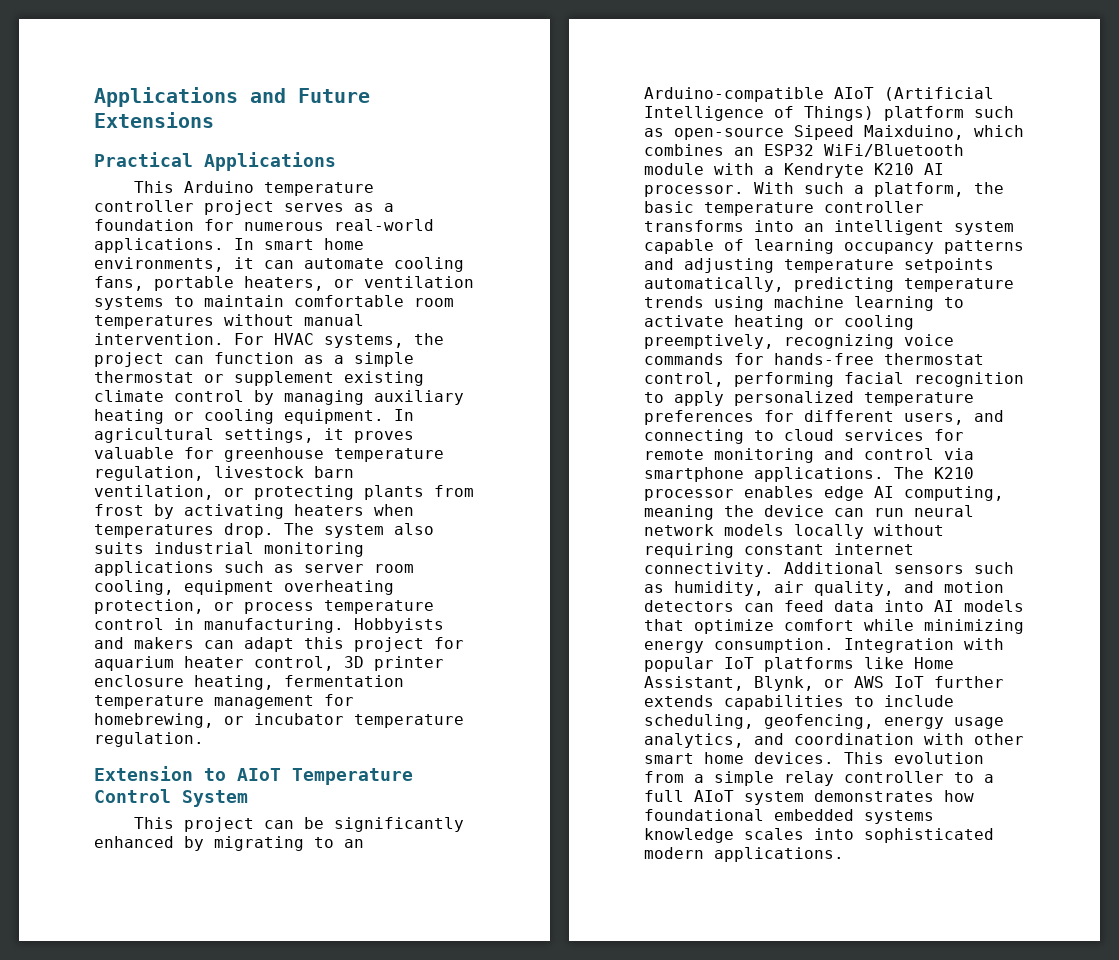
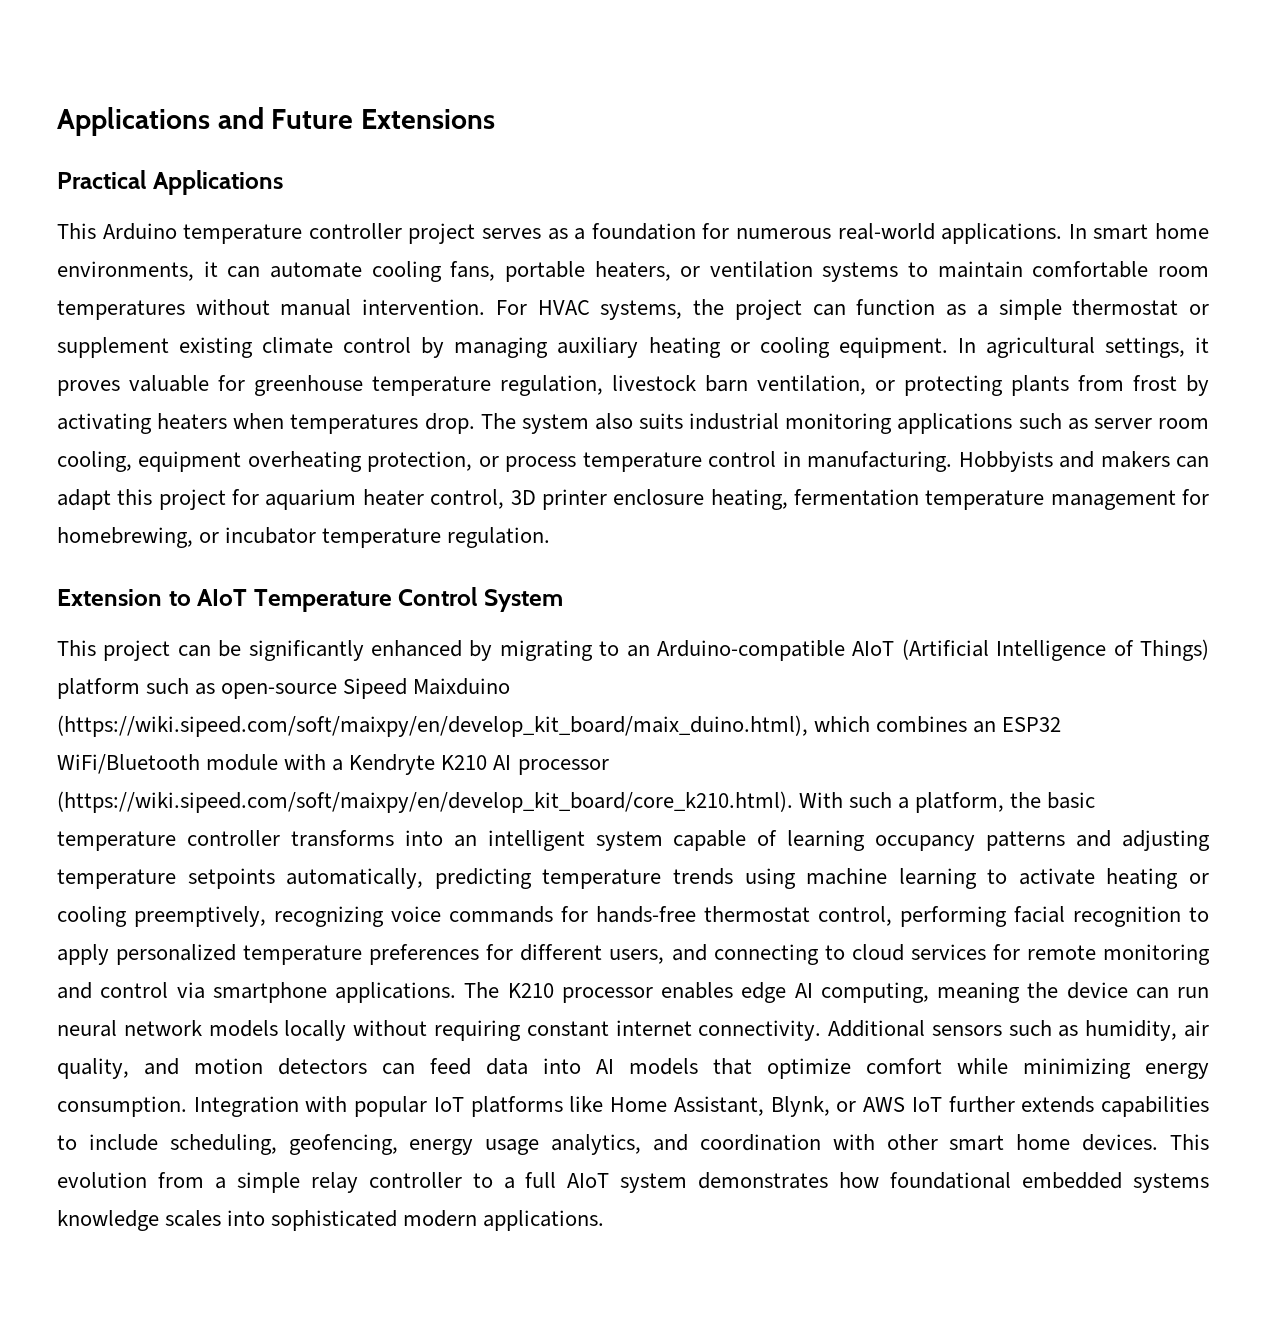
- This project can be significantly enhanced by migrating to an Arduino-compatible AIoT (Artificial Intelligence of Things) platform such as open-source Sipeed Maixduino, which combines an ESP32 WiFi/Bluetooth module with a Kendryte K210 AI processor. With such a platform, the basic temperature controller transforms into an intelligent system capable of learning occupancy patterns and adjusting temperature setpoints automatically, predicting temperature trends using machine learning to activate heating or cooling preemptively, recognizing voice commands for hands-free thermostat control, performing facial recognition to apply personalized temperature preferences for different users, and connecting to cloud services for remote monitoring and control via smartphone applications.
+ This project can be significantly enhanced by migrating to an Arduino-compatible AIoT (Artificial Intelligence of Things) platform such as open-source Sipeed Maixduino (https://wiki.sipeed.com/soft/maixpy/en/develop_kit_board/maix_duino.html), which combines an ESP32 WiFi/Bluetooth module with a Kendryte K210 AI processor (https://wiki.sipeed.com/soft/maixpy/en/develop_kit_board/core_k210.html). With such a platform, the basic temperature controller transforms into an intelligent system capable of learning occupancy patterns and adjusting temperature setpoints automatically, predicting temperature trends using machine learning to activate heating or cooling preemptively, recognizing voice commands for hands-free thermostat control, performing facial recognition to apply personalized temperature preferences for different users, and connecting to cloud services for remote monitoring and control via smartphone applications.

